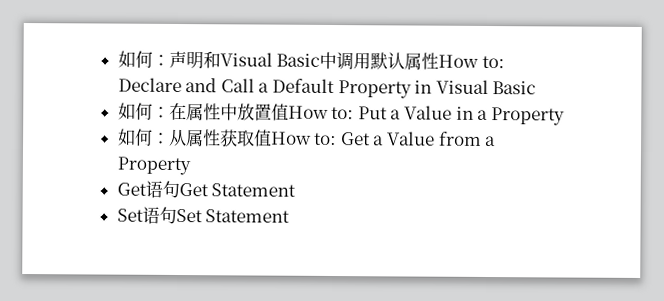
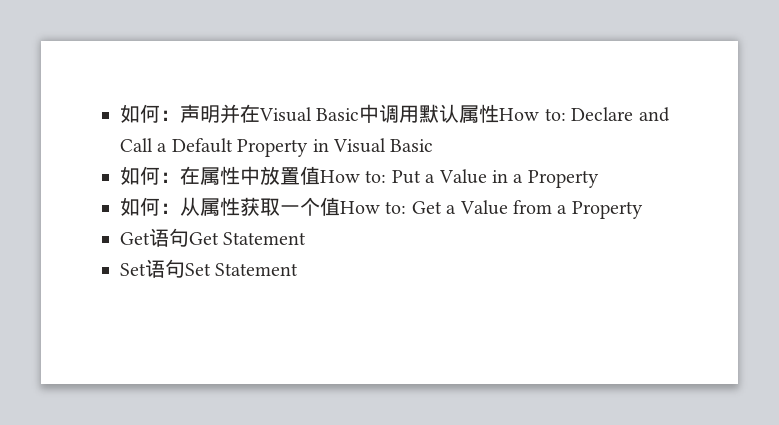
- 如何：声明和Visual Basic中调用默认属性How to: Declare and Call a Default Property in Visual Basic
+ 如何：声明并在Visual Basic中调用默认属性How to: Declare and Call a Default Property in Visual Basic
- 如何：从属性获取值How to: Get a Value from a Property
+ 如何：从属性获取一个值How to: Get a Value from a Property

